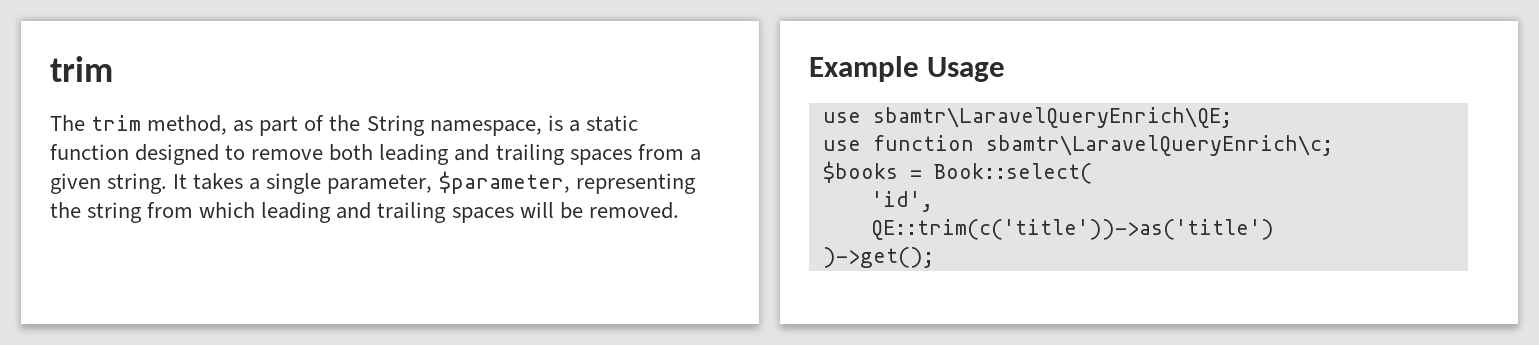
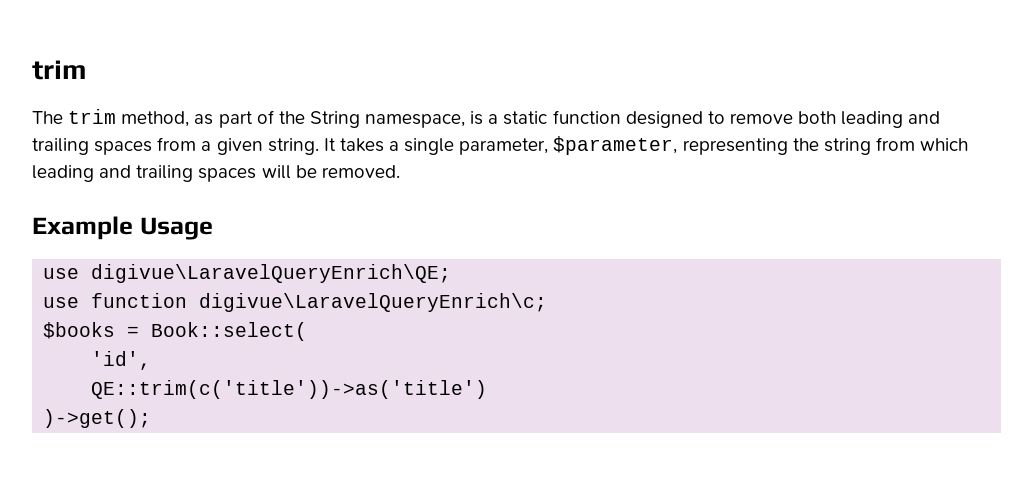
- use sbamtr\LaravelQueryEnrich\QE;
+ use digivue\LaravelQueryEnrich\QE;
- use function sbamtr\LaravelQueryEnrich\c;
+ use function digivue\LaravelQueryEnrich\c;

